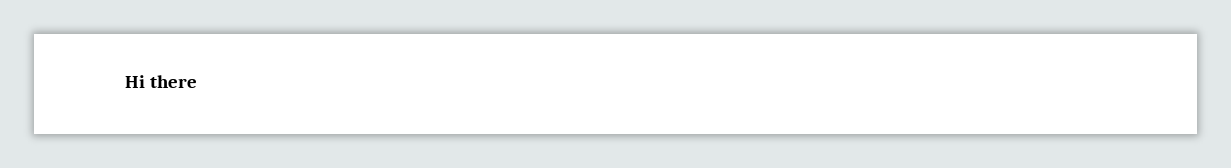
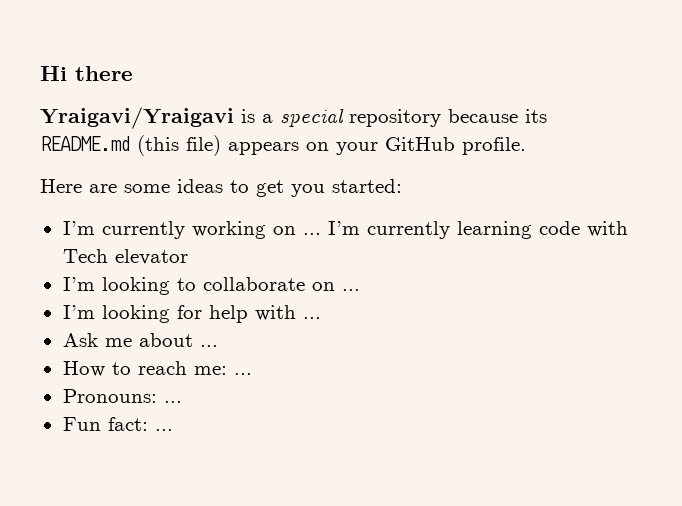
+ Yraigavi/Yraigavi is a special repository because its README.md (this file) appears on your GitHub profile.
+ Here are some ideas to get you started:
+ I’m currently working on ... I’m currently learning code with Tech elevator
+ I’m looking to collaborate on ...
+ I’m looking for help with ...
+ Ask me about ...
+ How to reach me: ...
+ Pronouns: ...
+ Fun fact: ...

